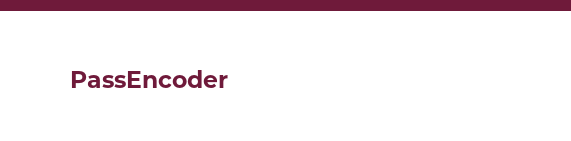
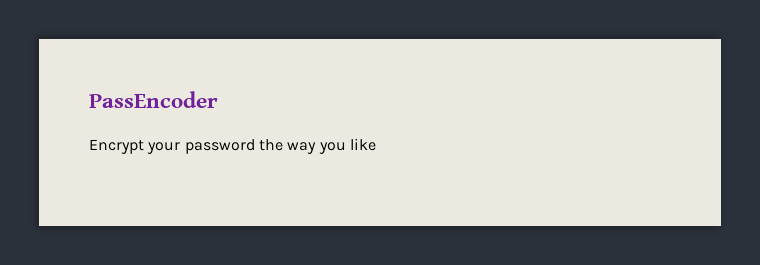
+ Encrypt your password the way you like

